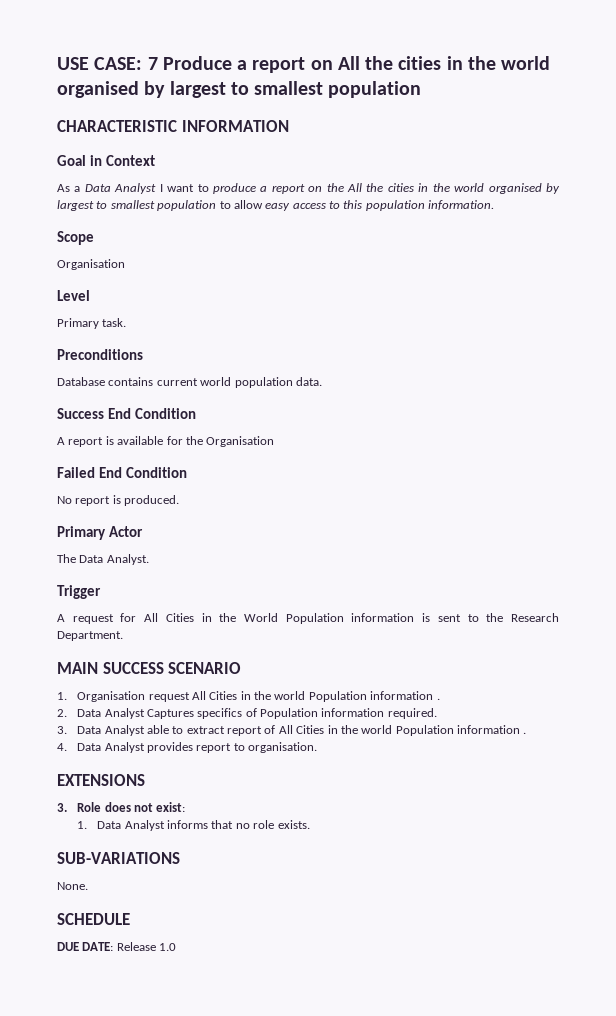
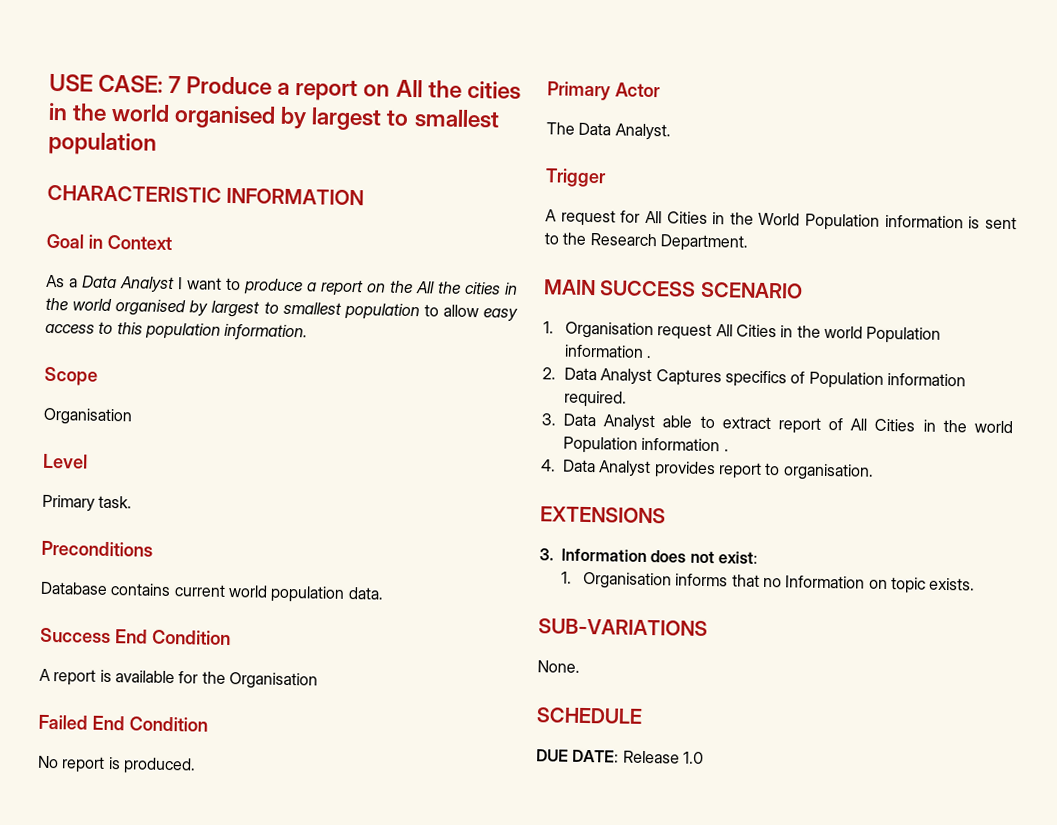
- 3. Role does not exist:
+ 3. Information does not exist:
- 1. Data Analyst informs that no role exists.
+ 1. Organisation informs that no Information on topic exists.

